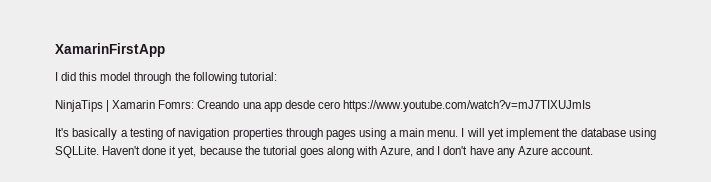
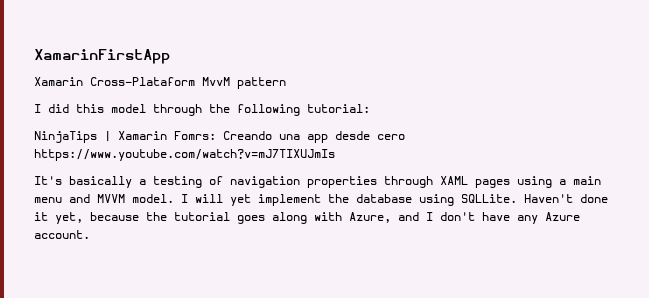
+ Xamarin Cross-Plataform MvvM pattern
- It's basically a testing of navigation properties through pages using a main menu.
+ It's basically a testing of navigation properties through XAML pages using a main menu and MVVM model.

